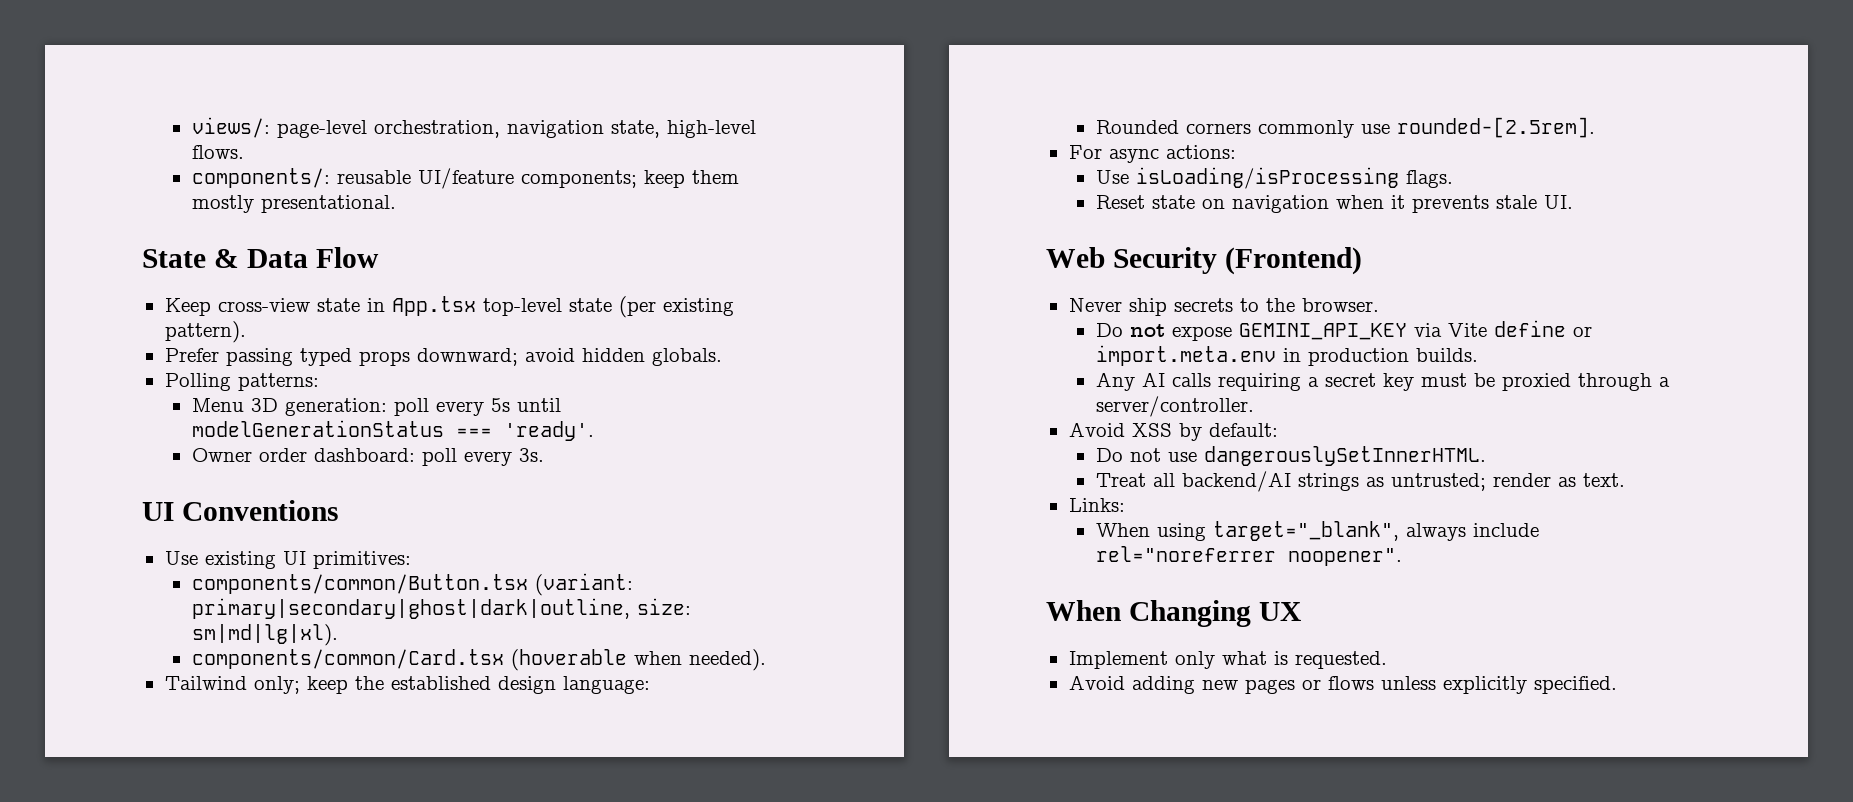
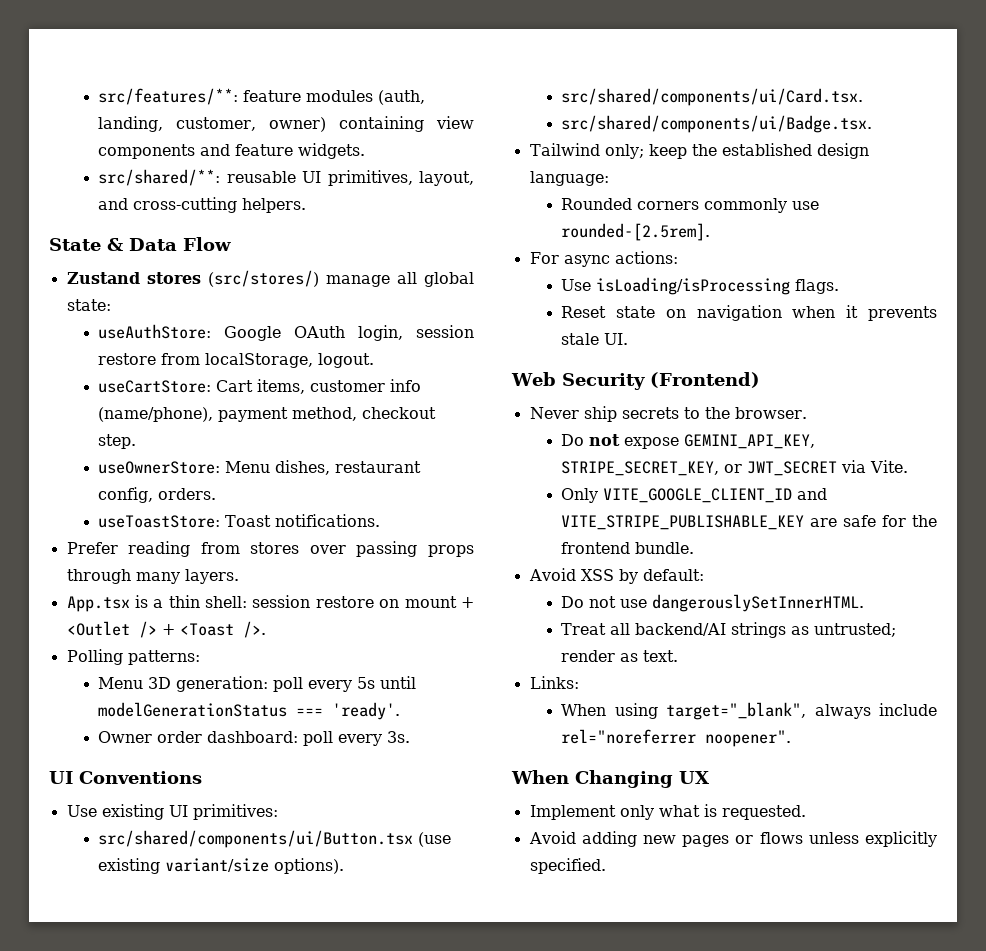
- views/: page-level orchestration, navigation state, high-level flows.
- components/: reusable UI/feature components; keep them mostly presentational.
+ src/features/**: feature modules (auth, landing, customer, owner) containing view components and feature widgets.
+ src/shared/**: reusable UI primitives, layout, and cross-cutting helpers.
  State & Data Flow
- Keep cross-view state in App.tsx top-level state (per existing pattern).
- Prefer passing typed props downward; avoid hidden globals.
+ Zustand stores (src/stores/) manage all global state:
+ useAuthStore: Google OAuth login, session restore from localStorage, logout.
+ useCartStore: Cart items, customer info (name/phone), payment method, checkout step.
+ useOwnerStore: Menu dishes, restaurant config, orders.
+ useToastStore: Toast notifications.
+ Prefer reading from stores over passing props through many layers.
+ App.tsx is a thin shell: session restore on mount + <Outlet /> + <Toast />.
- components/common/Button.tsx (variant: primary|secondary|ghost|dark|outline, size: sm|md|lg|xl).
- components/common/Card.tsx (hoverable when needed).
+ src/shared/components/ui/Button.tsx (use existing variant/size options).
+ src/shared/components/ui/Card.tsx.
+ src/shared/components/ui/Badge.tsx.
- Do not expose GEMINI_API_KEY via Vite define or import.meta.env in production builds.
- Any AI calls requiring a secret key must be proxied through a server/controller.
+ Do not expose GEMINI_API_KEY, STRIPE_SECRET_KEY, or JWT_SECRET via Vite.
+ Only VITE_GOOGLE_CLIENT_ID and VITE_STRIPE_PUBLISHABLE_KEY are safe for the frontend bundle.

